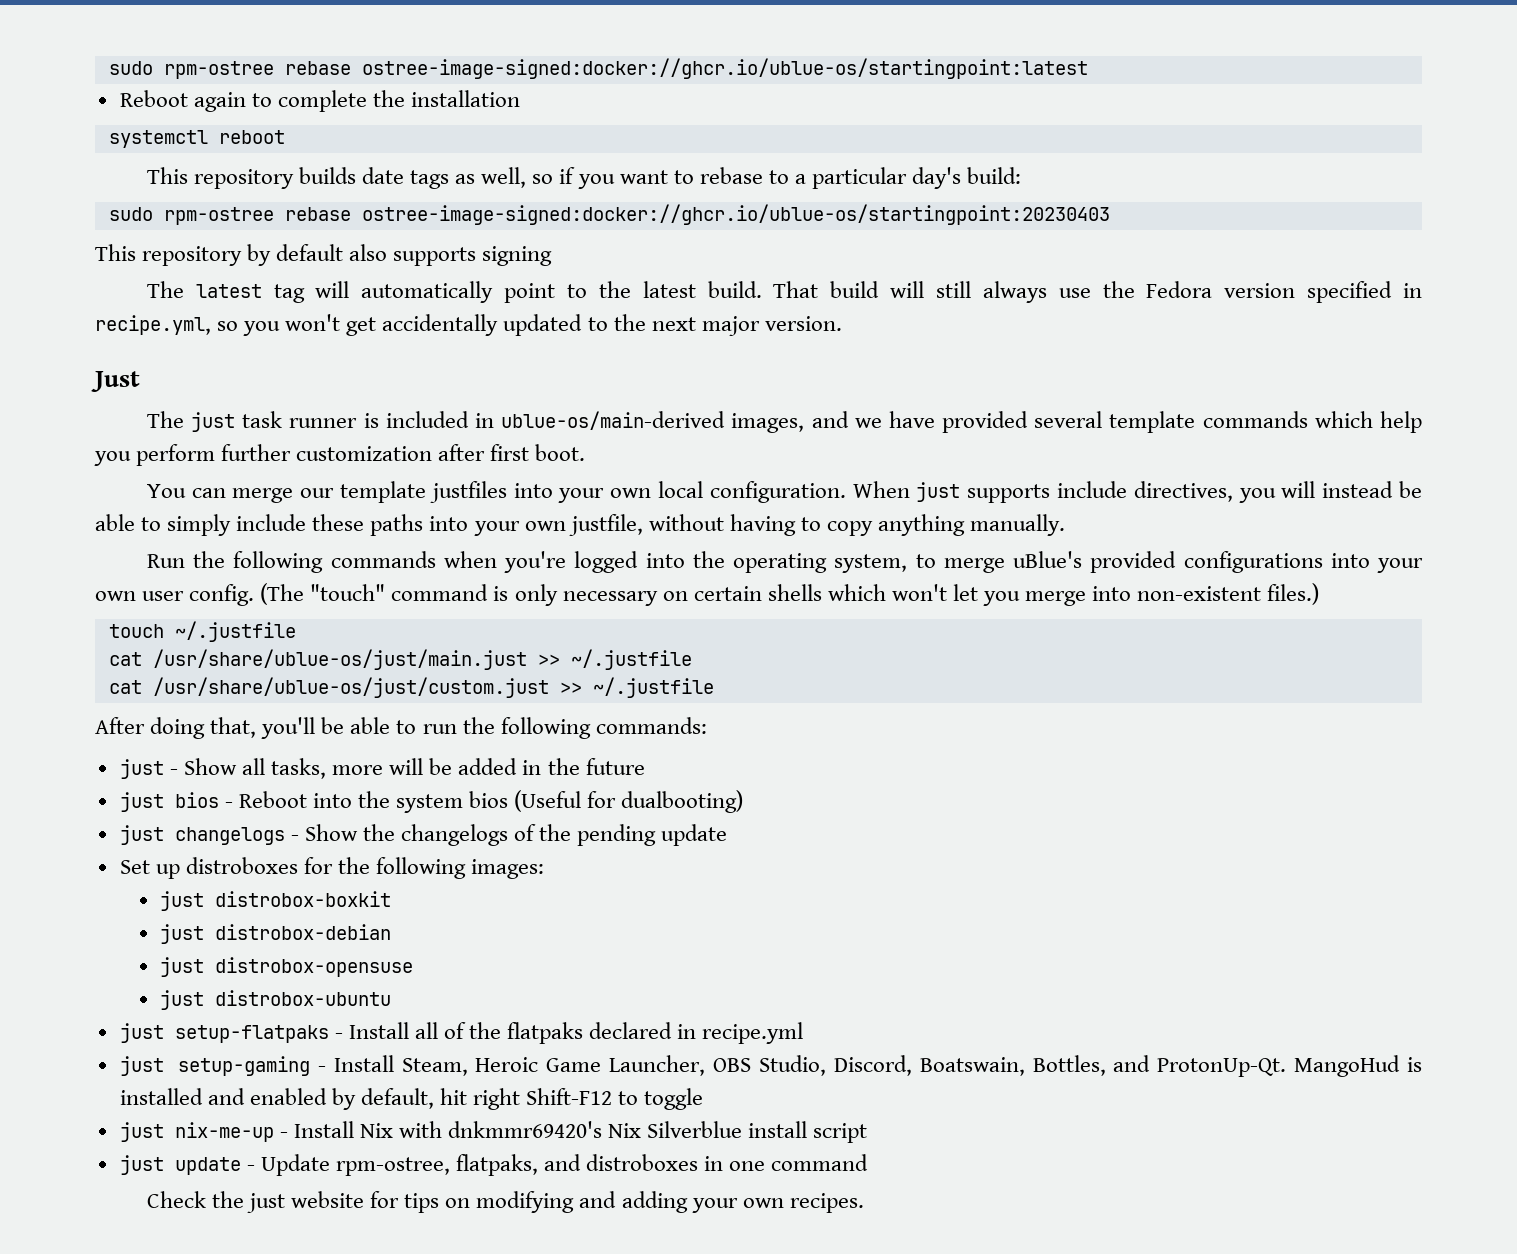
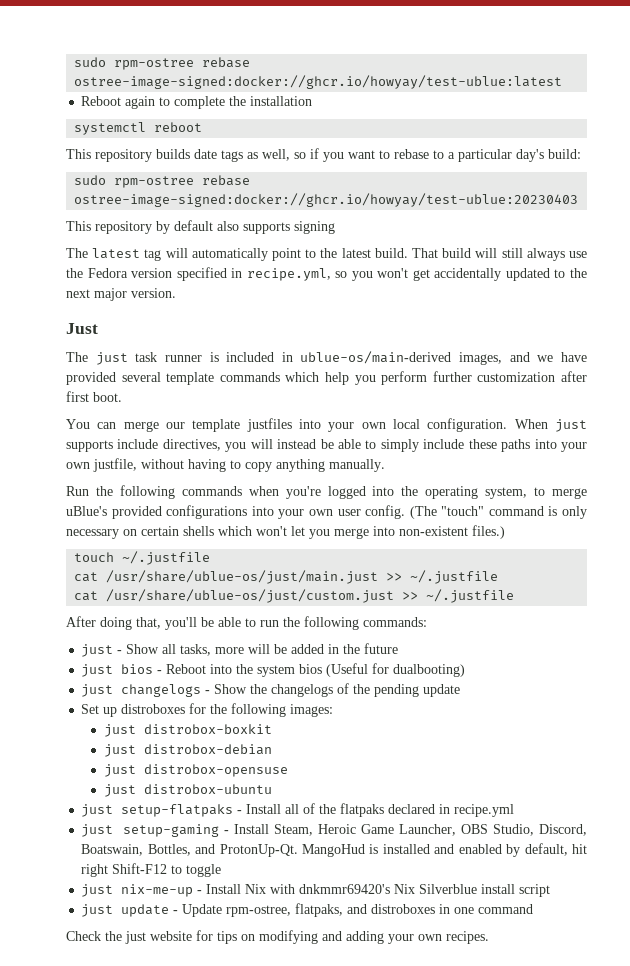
- sudo rpm-ostree rebase ostree-image-signed:docker://ghcr.io/ublue-os/startingpoint:latest
+ sudo rpm-ostree rebase ostree-image-signed:docker://ghcr.io/howyay/test-ublue:latest
- sudo rpm-ostree rebase ostree-image-signed:docker://ghcr.io/ublue-os/startingpoint:20230403
+ sudo rpm-ostree rebase ostree-image-signed:docker://ghcr.io/howyay/test-ublue:20230403

